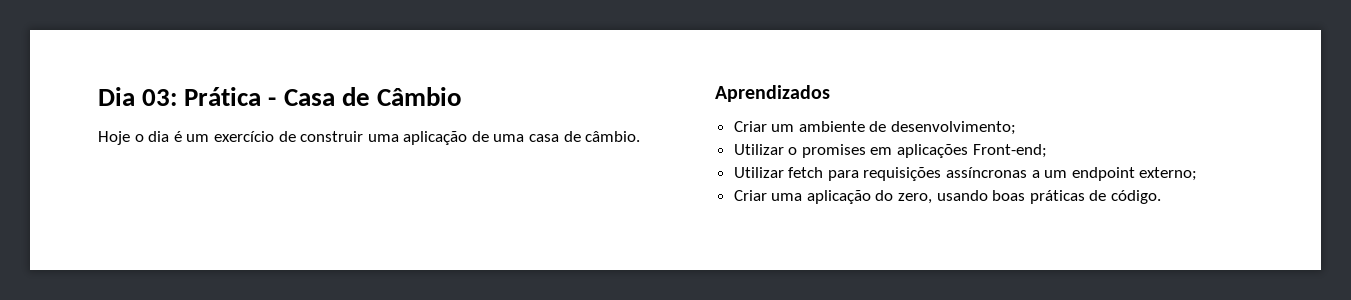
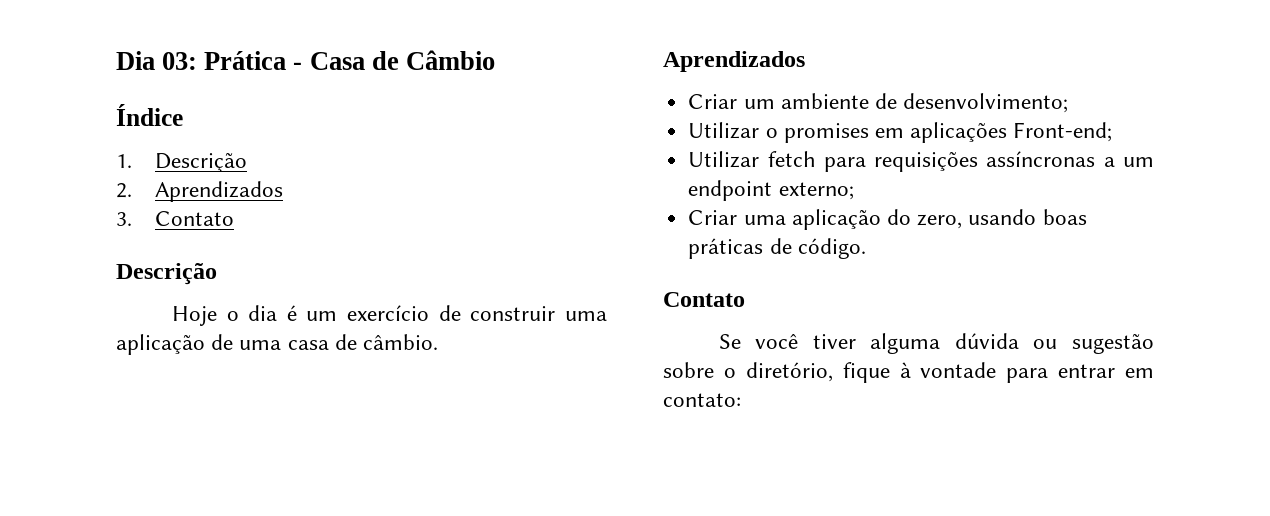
+ Índice
+ 1. Descrição
+ 2. Aprendizados
+ 3. Contato
+ Descrição
  Criar uma aplicação do zero, usando boas práticas de código.
+ Contato
+ Se você tiver alguma dúvida ou sugestão sobre o diretório, fique à vontade para entrar em contato:

